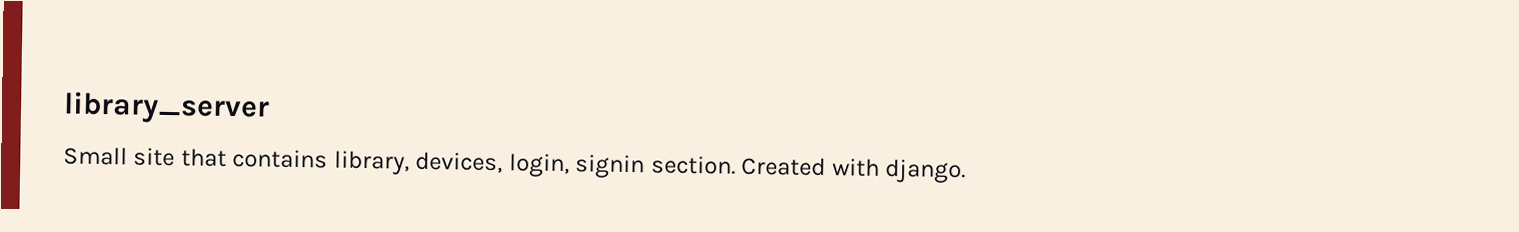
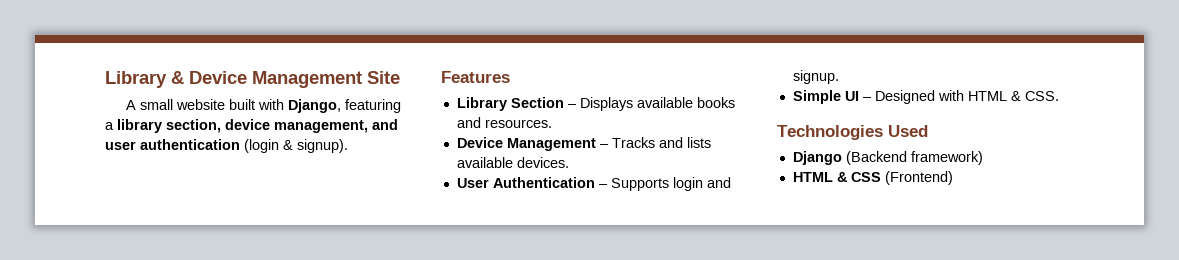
- library_server
- Small site that contains library, devices, login, signin section. Created with django.
+ Library & Device Management Site
+ A small website built with Django, featuring a library section, device management, and user authentication (login & signup).
+ Features
+ Library Section – Displays available books and resources.
+ Device Management – Tracks and lists available devices.
+ User Authentication – Supports login and signup.
+ Simple UI – Designed with HTML & CSS.
+ Technologies Used
+ Django (Backend framework)
+ HTML & CSS (Frontend)

